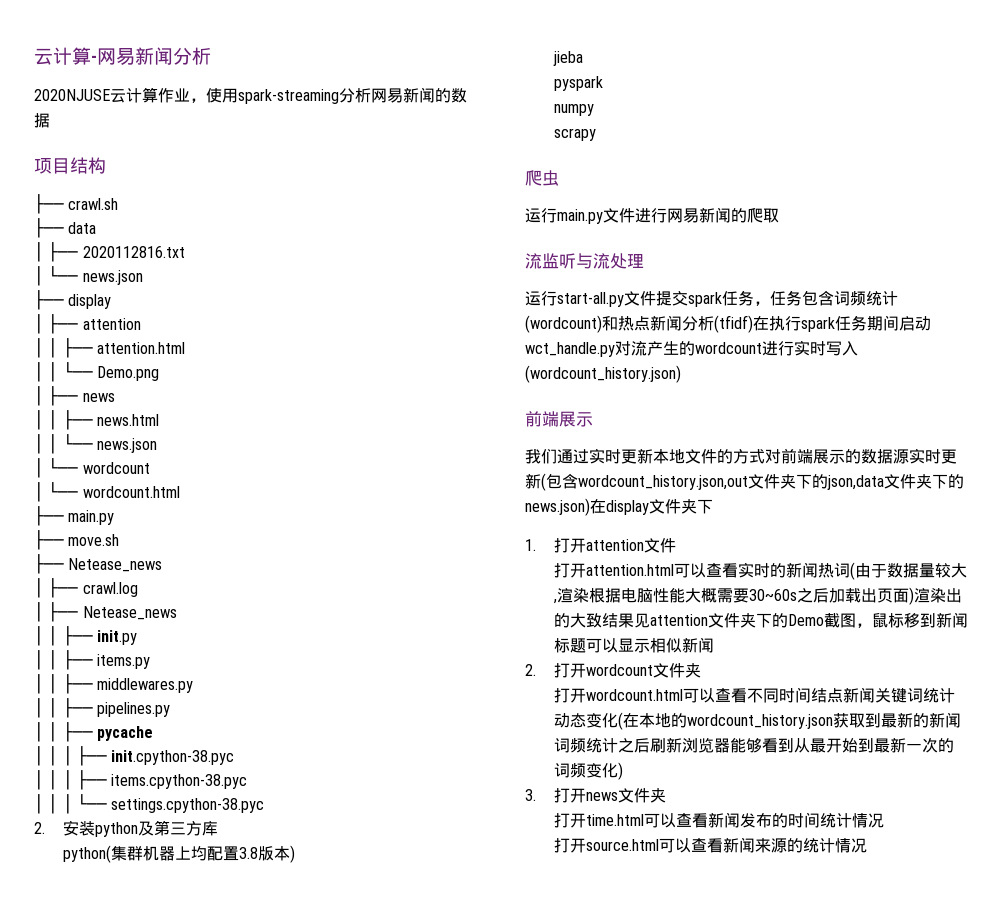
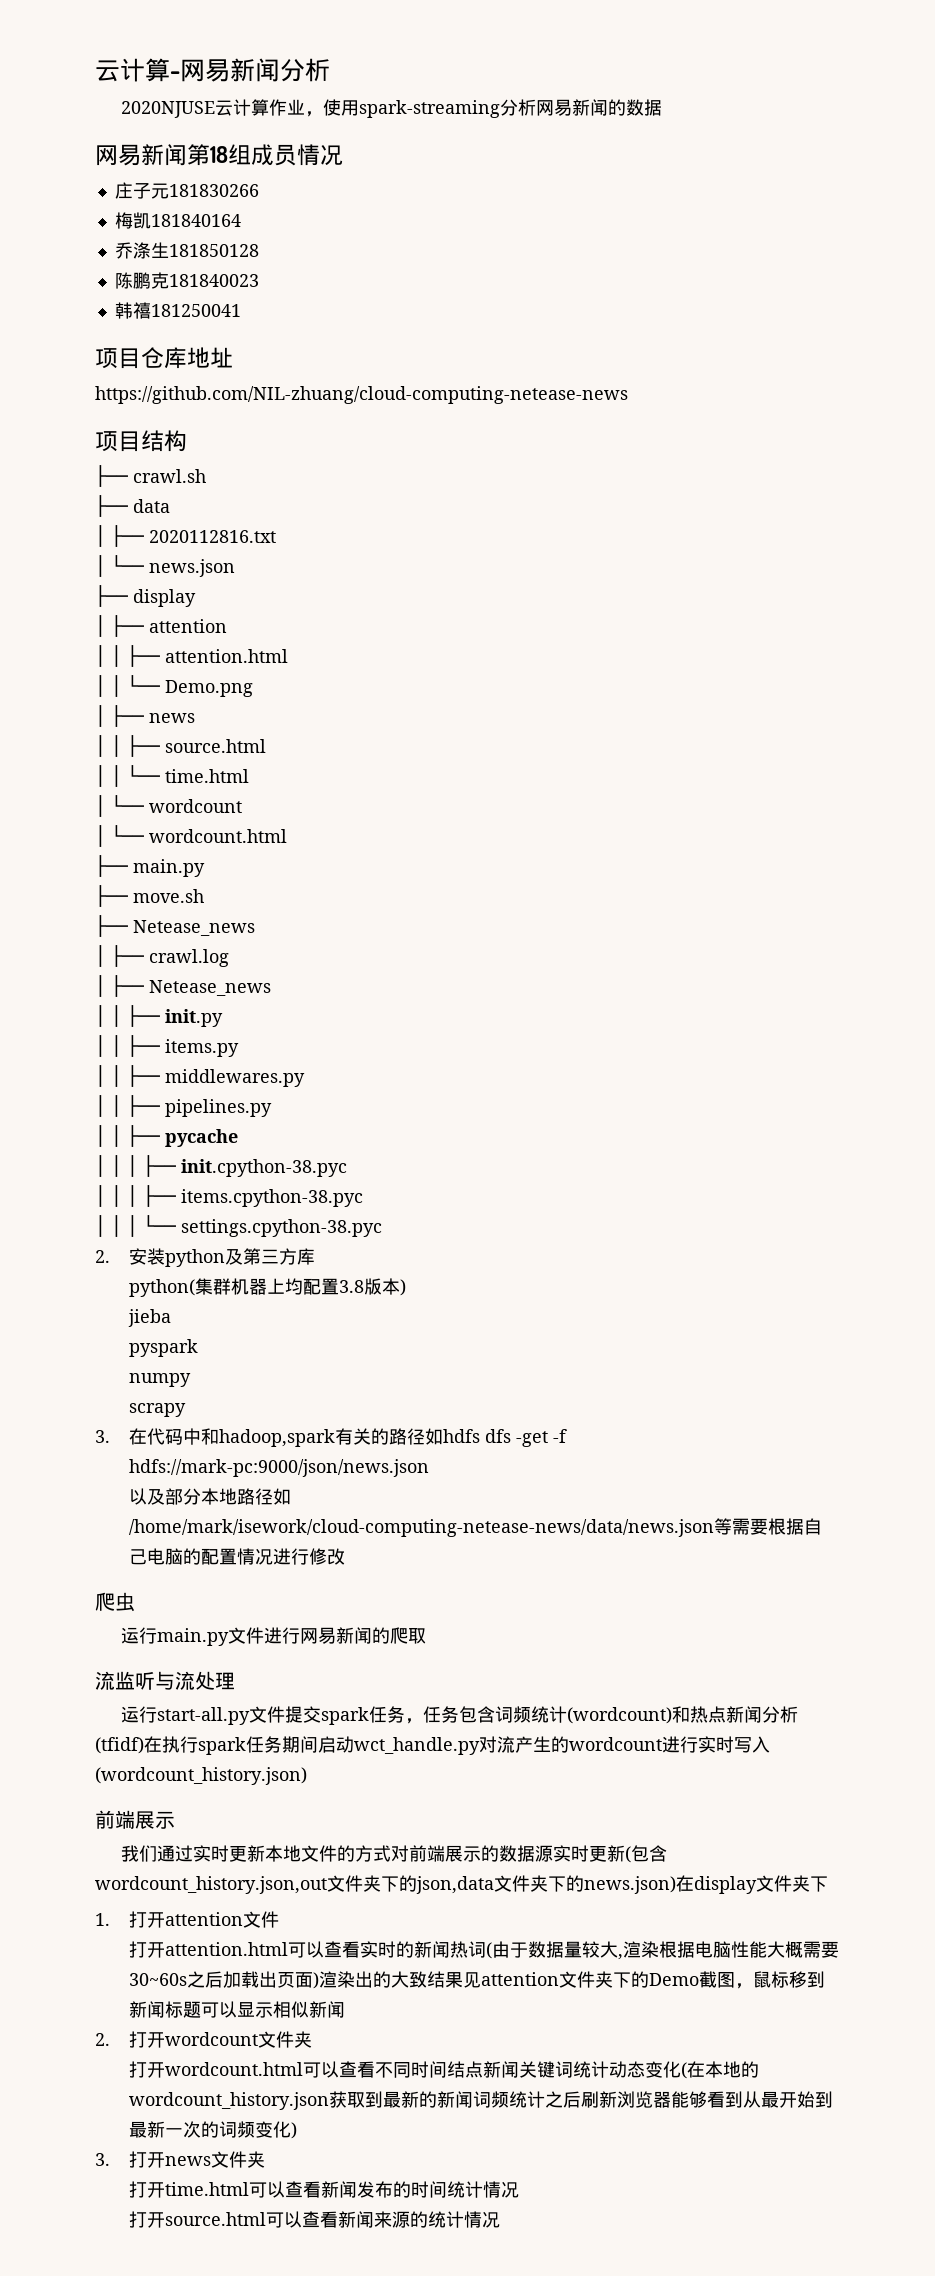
+ 网易新闻第18组成员情况
+ 庄子元181830266
+ 梅凯181840164
+ 乔涤生181850128
+ 陈鹏克181840023
+ 韩禧181250041
+ 项目仓库地址
+ https://github.com/NIL-zhuang/cloud-computing-netease-news
- │ │ ├── news.html
- │ │ └── news.json
+ │ │ ├── source.html
+ │ │ └── time.html
+ 3.在代码中和hadoop,spark有关的路径如hdfs dfs -get -f hdfs://mark-pc:9000/json/news.json
+ 以及部分本地路径如/home/mark/isework/cloud-computing-netease-news/data/news.json等需要根据自己电脑的配置情况进行修改

